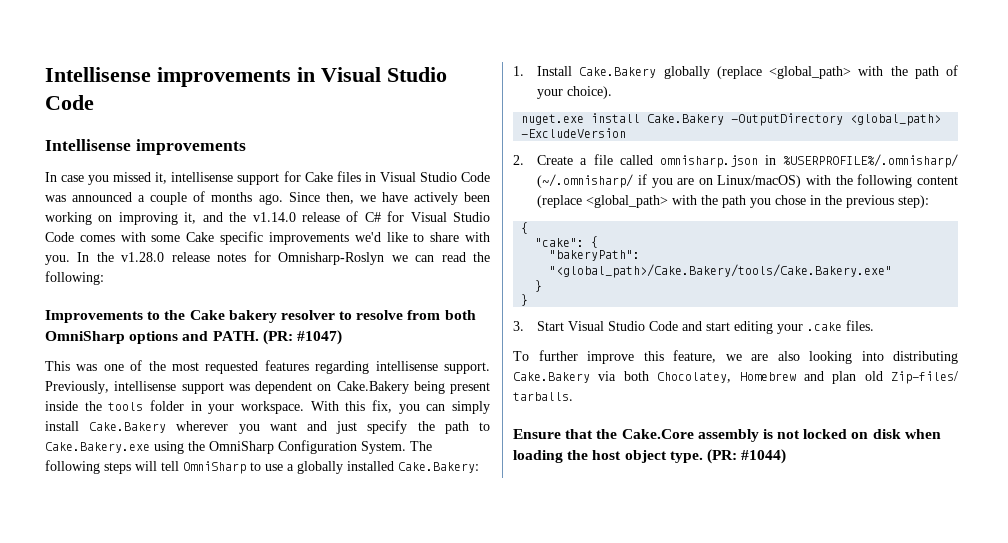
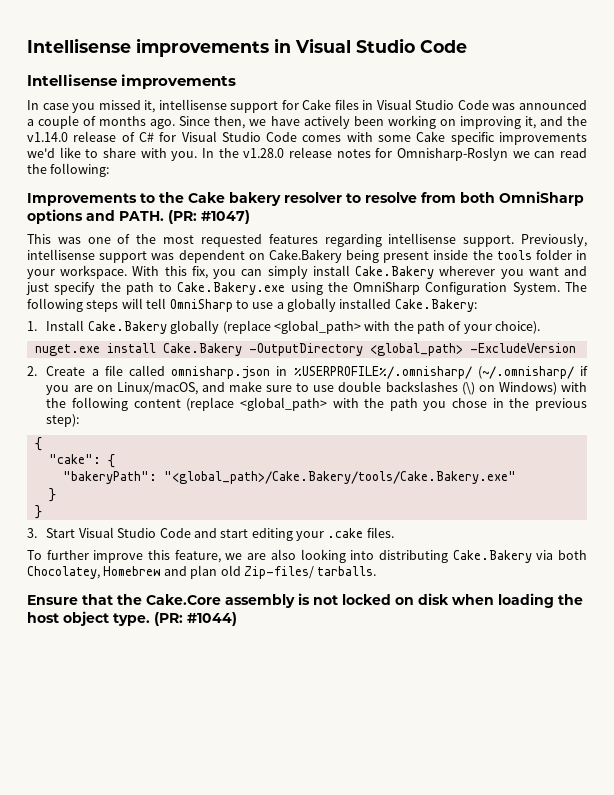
- 2. Create a file called omnisharp.json in %USERPROFILE%/.omnisharp/ (~/.omnisharp/ if you are on Linux/macOS) with the following content (replace <global_path> with the path you chose in the previous step):
+ 2. Create a file called omnisharp.json in %USERPROFILE%/.omnisharp/ (~/.omnisharp/ if you are on Linux/macOS, and make sure to use double backslashes (\) on Windows) with the following content (replace <global_path> with the path you chose in the previous step):

